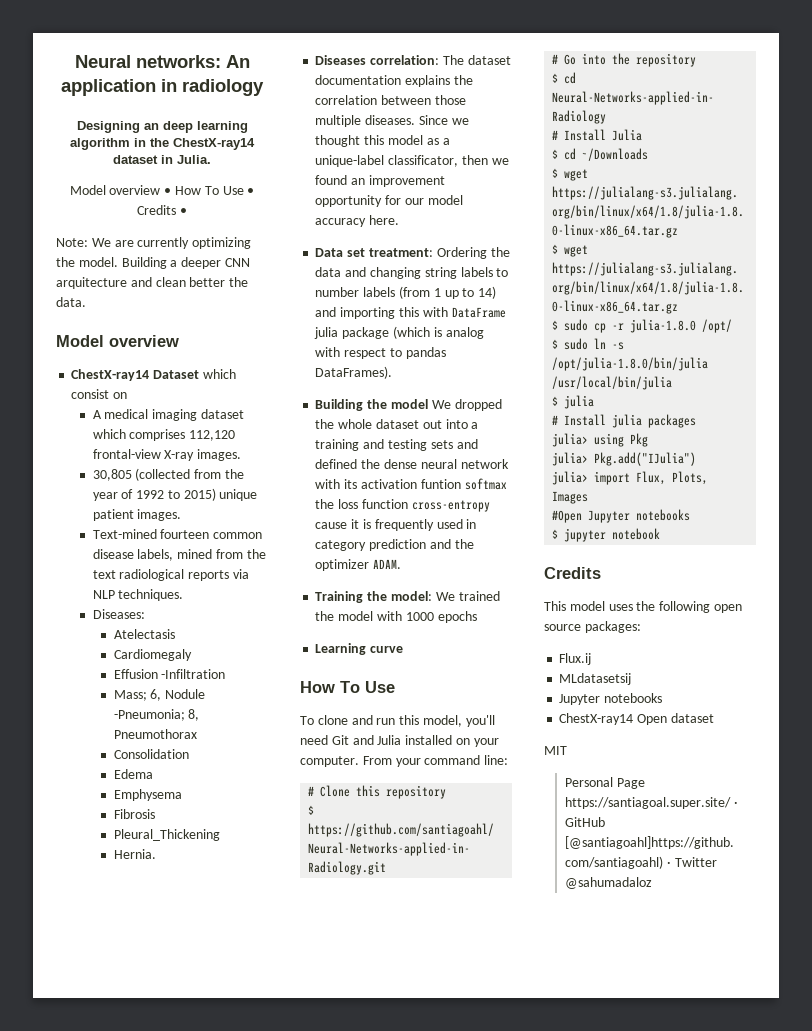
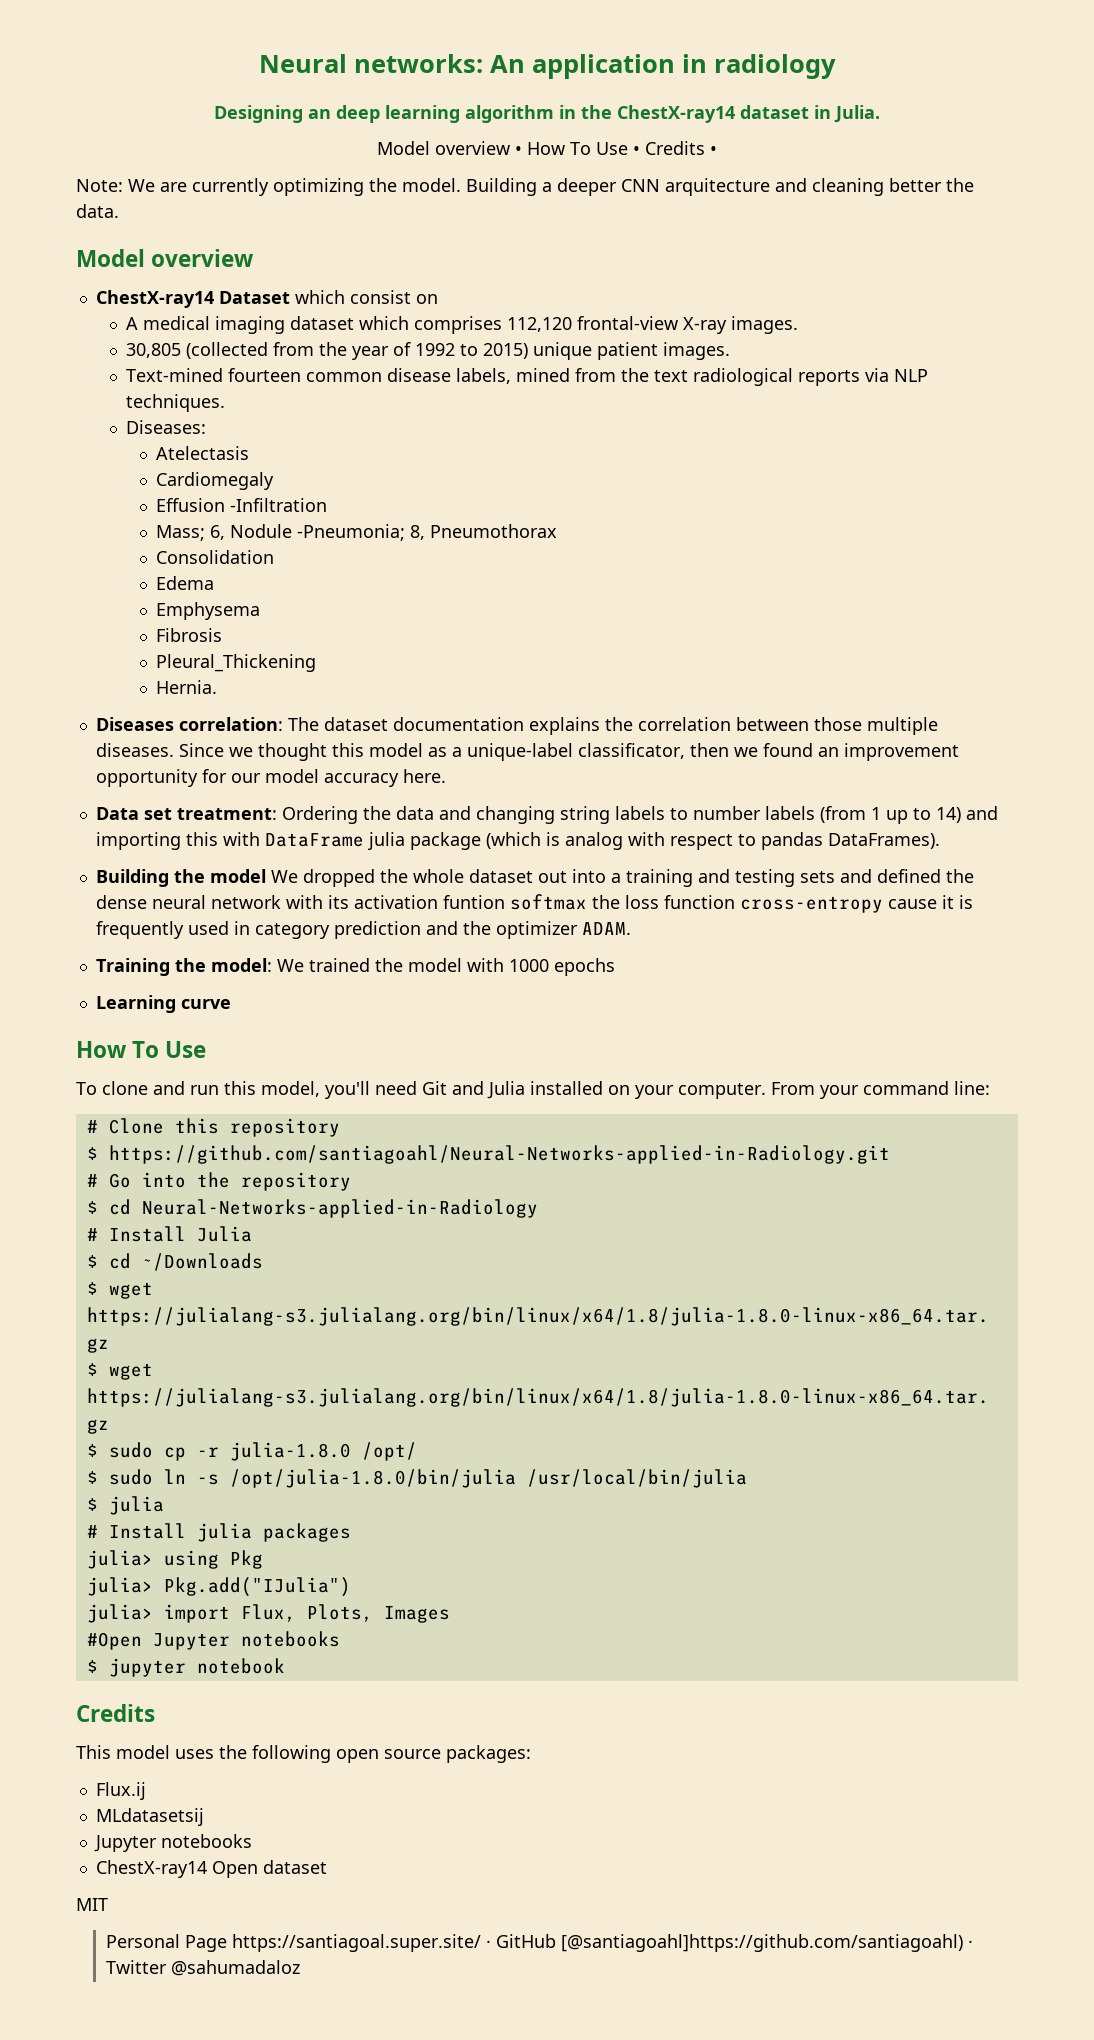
- Building a deeper CNN arquitecture and clean better the data.
+ Building a deeper CNN arquitecture and cleaning better the data.

